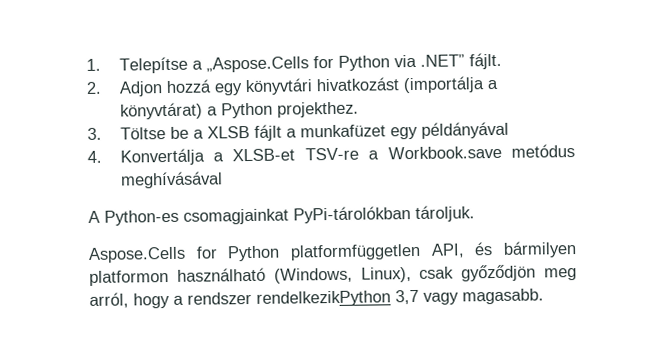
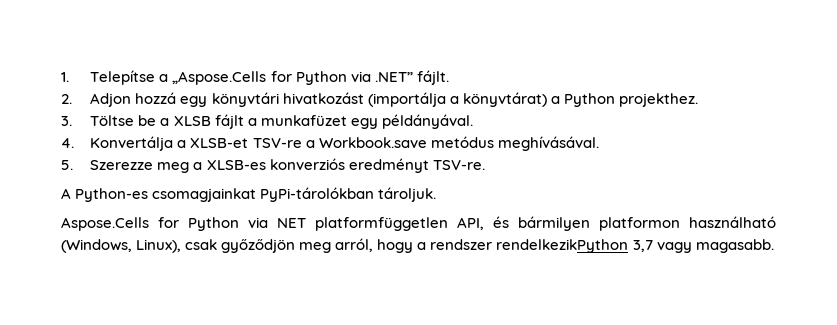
- 3. Töltse be a XLSB fájlt a munkafüzet egy példányával
+ 3. Töltse be a XLSB fájlt a munkafüzet egy példányával.
- 4. Konvertálja a XLSB-et TSV-re a Workbook.save metódus meghívásával
+ 4. Konvertálja a XLSB-et TSV-re a Workbook.save metódus meghívásával.
+ 5. Szerezze meg a XLSB-es konverziós eredményt TSV-re.
- Aspose.Cells for Python platformfüggetlen API, és bármilyen platformon használható (Windows, Linux), csak győződjön meg arról, hogy a rendszer rendelkezikPython 3,7 vagy magasabb.
+ Aspose.Cells for Python via NET platformfüggetlen API, és bármilyen platformon használható (Windows, Linux), csak győződjön meg arról, hogy a rendszer rendelkezikPython 3,7 vagy magasabb.

